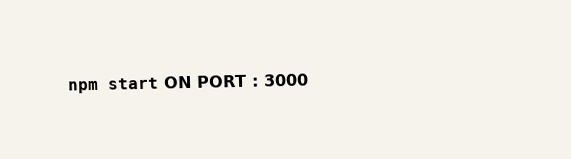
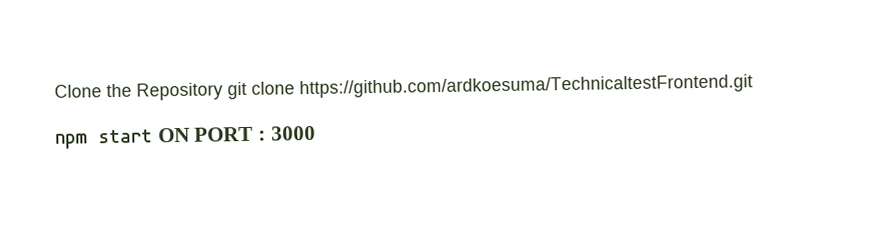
+ Clone the Repository git clone https://github.com/ardkoesuma/TechnicaltestFrontend.git

